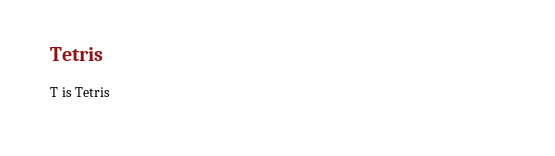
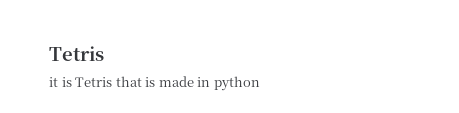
- T is Tetris
+ it is Tetris that is made in python

